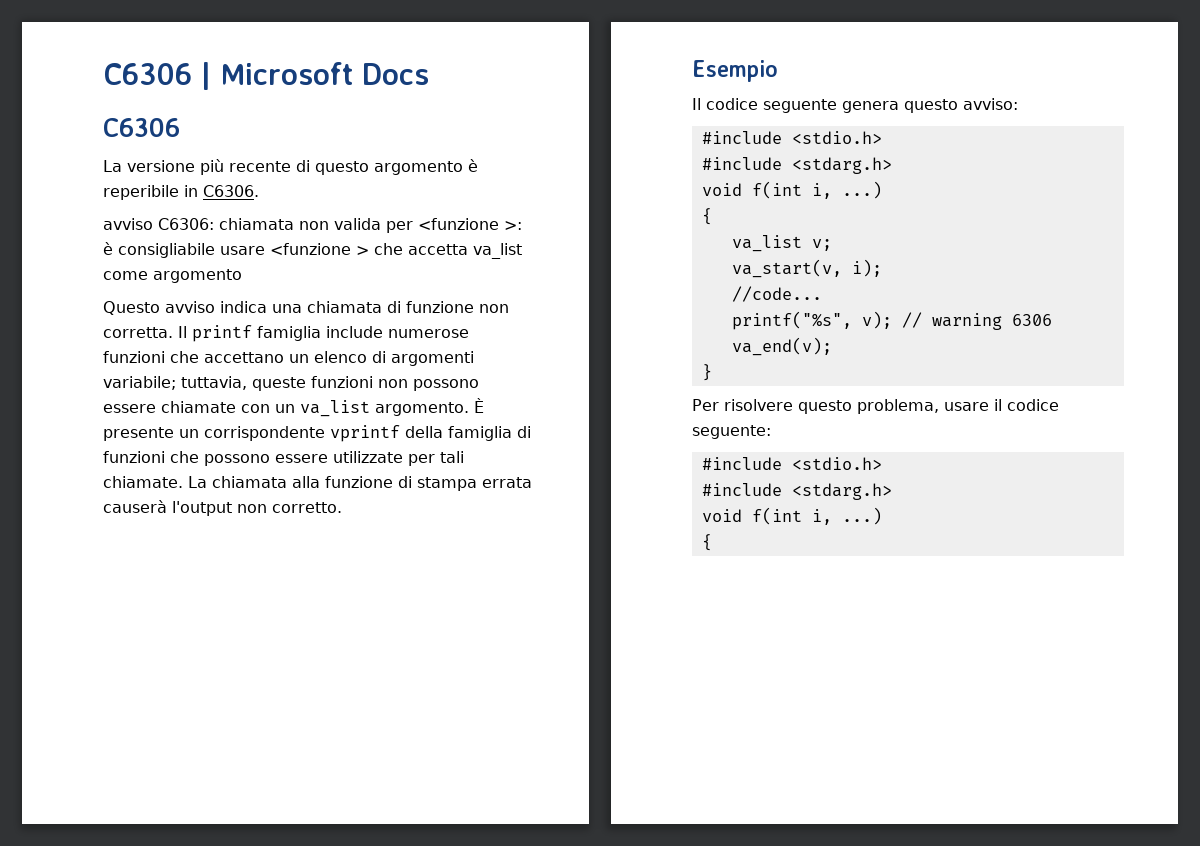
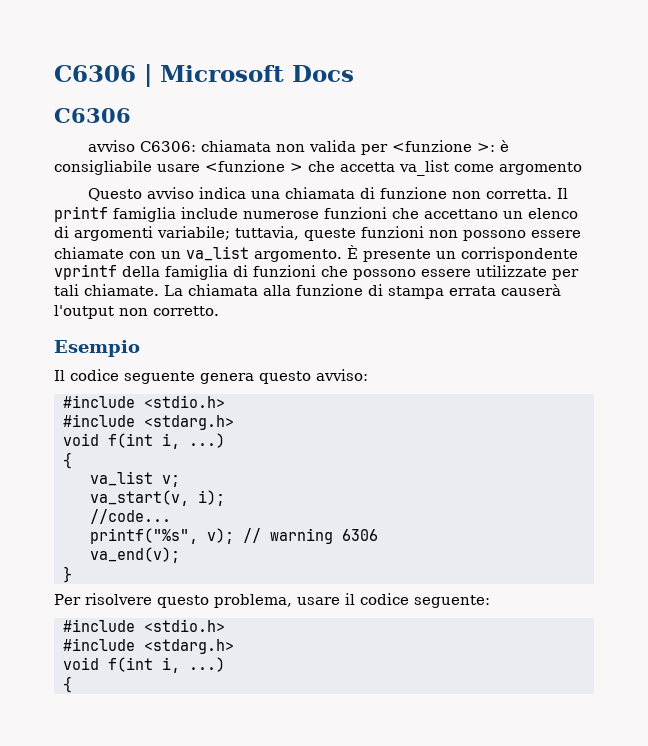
- La versione più recente di questo argomento è reperibile in C6306.

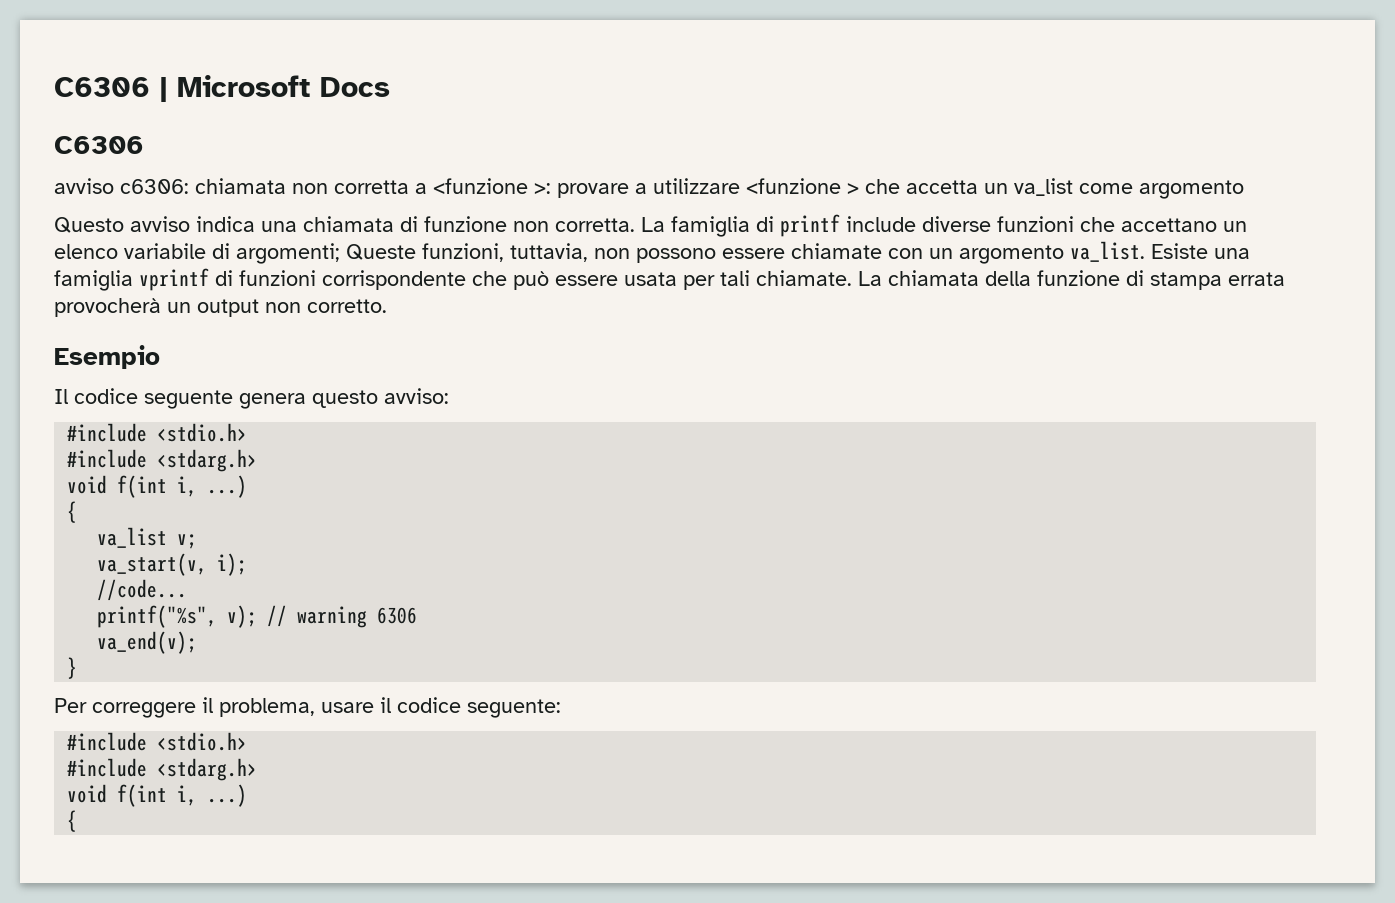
- avviso C6306: chiamata non valida per <funzione >: è consigliabile usare <funzione > che accetta va_list come argomento
+ avviso c6306: chiamata non corretta a <funzione >: provare a utilizzare <funzione > che accetta un va_list come argomento
- Il printf famiglia include numerose funzioni che accettano un elenco di argomenti variabile; tuttavia, queste funzioni non possono essere chiamate con un va_list argomento. È presente un corrispondente vprintf della famiglia di funzioni che possono essere utilizzate per tali chiamate.
+ La famiglia di printf include diverse funzioni che accettano un elenco variabile di argomenti; Queste funzioni, tuttavia, non possono essere chiamate con un argomento va_list. Esiste una famiglia vprintf di funzioni corrispondente che può essere usata per tali chiamate.
- La chiamata alla funzione di stampa errata causerà l'output non corretto.
+ La chiamata della funzione di stampa errata provocherà un output non corretto.
- Per risolvere questo problema, usare il codice seguente:
+ Per correggere il problema, usare il codice seguente:

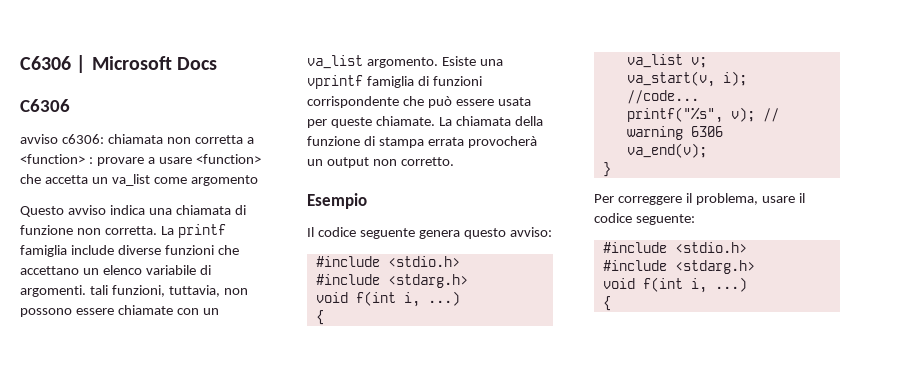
- avviso c6306: chiamata non corretta a <funzione >: provare a utilizzare <funzione > che accetta un va_list come argomento
+ avviso c6306: chiamata non corretta a <function> : provare a usare <function> che accetta un va_list come argomento
- La famiglia di printf include diverse funzioni che accettano un elenco variabile di argomenti; Queste funzioni, tuttavia, non possono essere chiamate con un argomento va_list. Esiste una famiglia vprintf di funzioni corrispondente che può essere usata per tali chiamate.
+ La printf famiglia include diverse funzioni che accettano un elenco variabile di argomenti. tali funzioni, tuttavia, non possono essere chiamate con un va_list argomento. Esiste una vprintf famiglia di funzioni corrispondente che può essere usata per queste chiamate.

